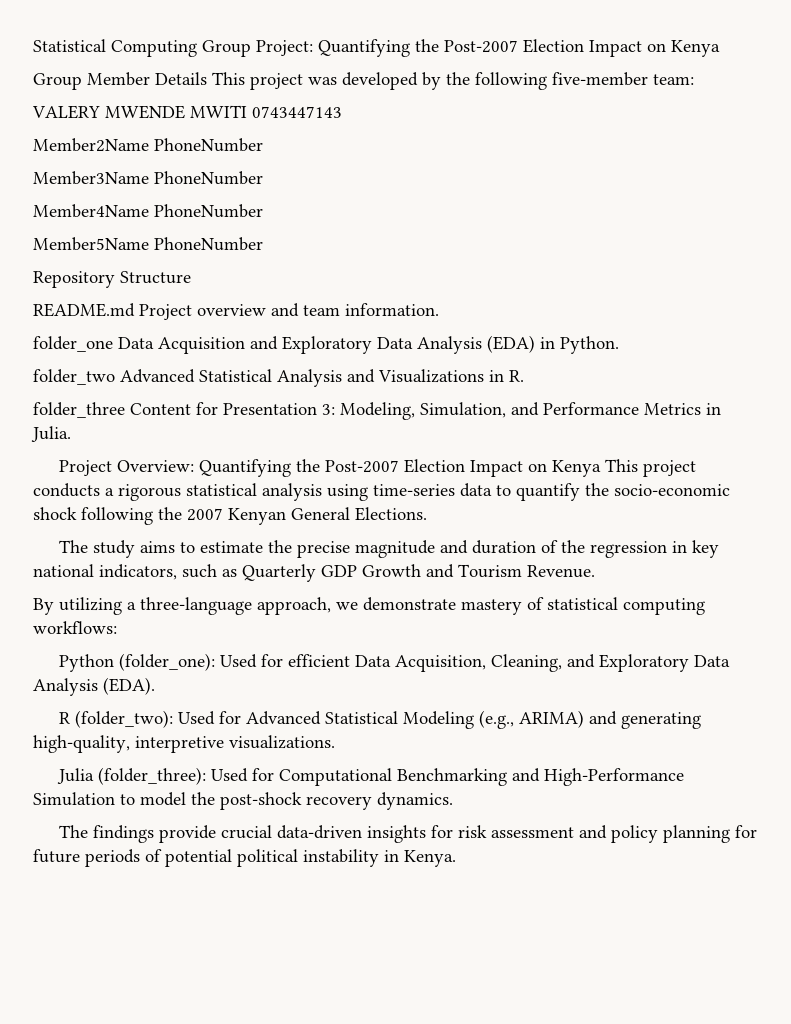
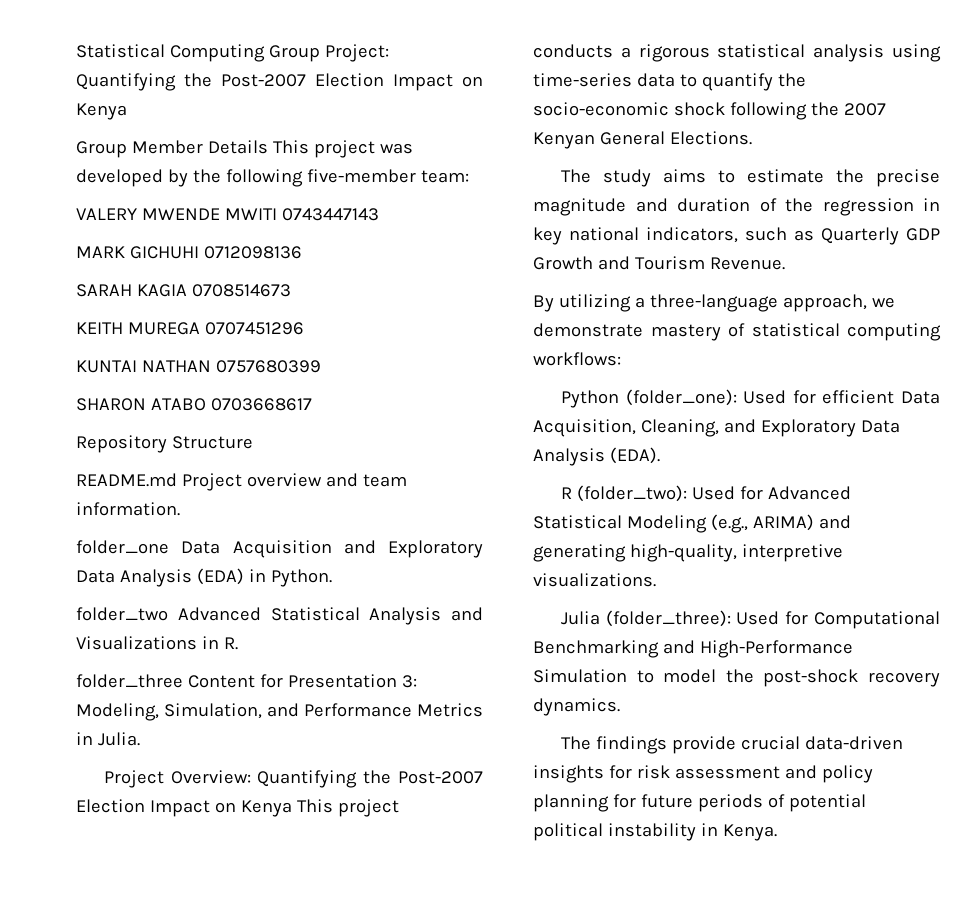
- Member2Name PhoneNumber
- Member3Name PhoneNumber
- Member4Name PhoneNumber
- Member5Name PhoneNumber
+ MARK GICHUHI 0712098136
+ SARAH KAGIA 0708514673
+ KEITH MUREGA 0707451296
+ KUNTAI NATHAN 0757680399
+ SHARON ATABO 0703668617

